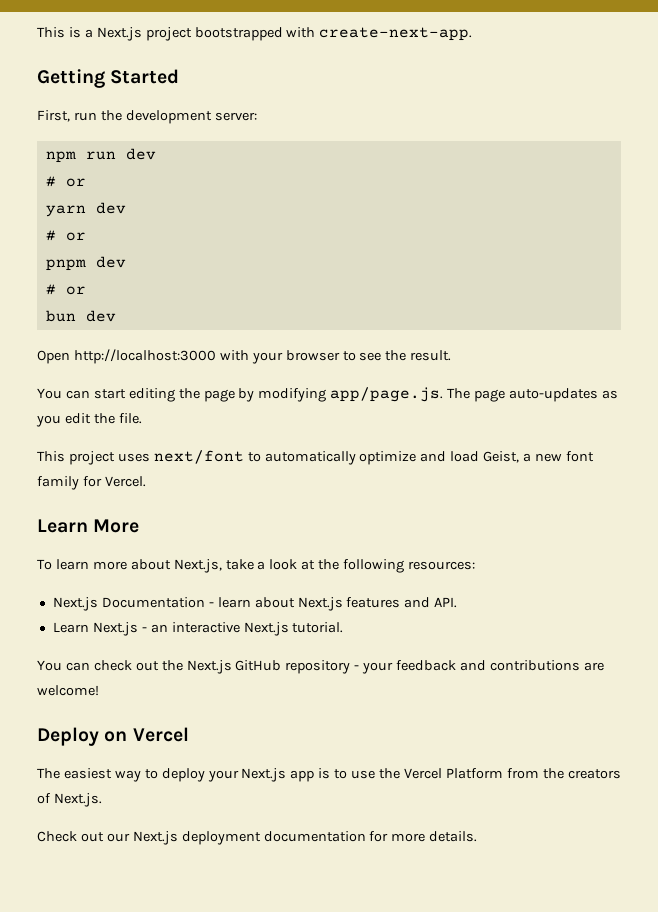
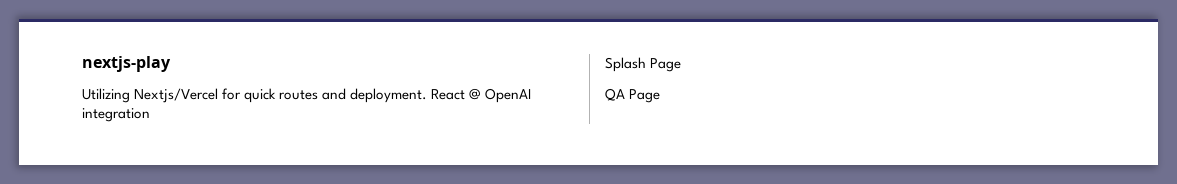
- This is a Next.js project bootstrapped with create-next-app.
- Getting Started
- First, run the development server:
- npm run dev
- # or
- yarn dev
- # or
- pnpm dev
- # or
- bun dev
- Open http://localhost:3000 with your browser to see the result.
- You can start editing the page by modifying app/page.js. The page auto-updates as you edit the file.
- This project uses next/font to automatically optimize and load Geist, a new font family for Vercel.
- Learn More
- To learn more about Next.js, take a look at the following resources:
- Next.js Documentation - learn about Next.js features and API.
- Learn Next.js - an interactive Next.js tutorial.
- You can check out the Next.js GitHub repository - your feedback and contributions are welcome!
- Deploy on Vercel
- The easiest way to deploy your Next.js app is to use the Vercel Platform from the creators of Next.js.
- Check out our Next.js deployment documentation for more details.
+ nextjs-play
+ Utilizing Nextjs/Vercel for quick routes and deployment. React @ OpenAI integration
+ Splash Page
+ QA Page

